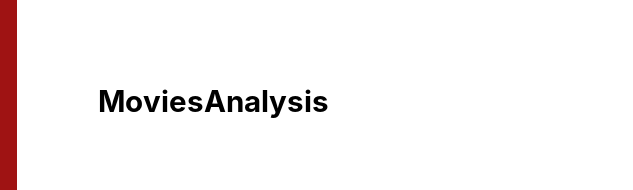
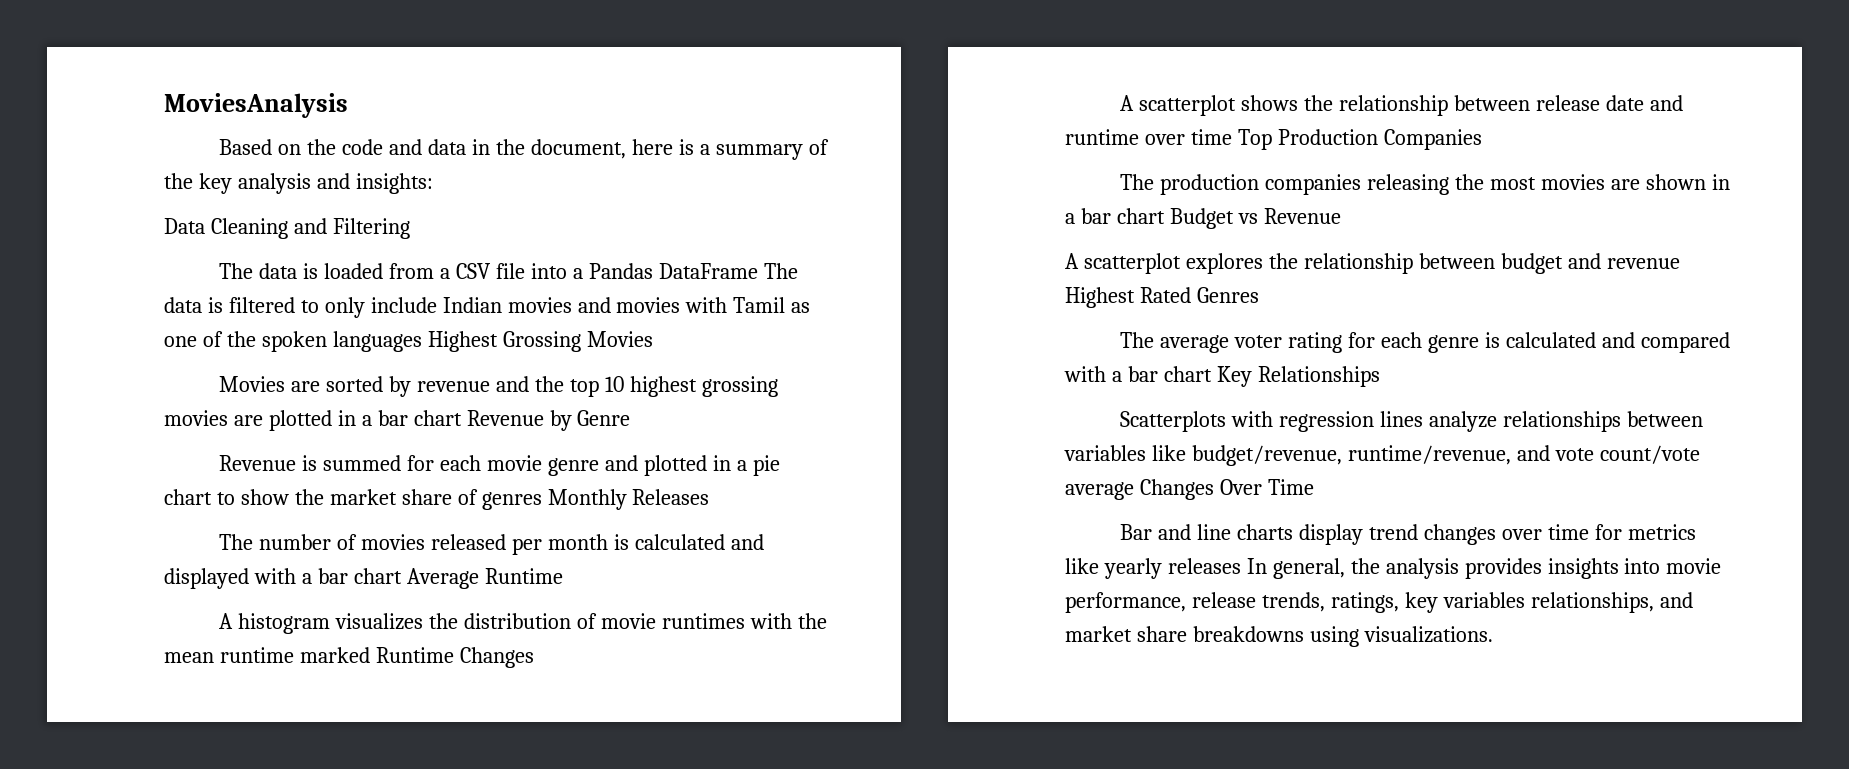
+ Based on the code and data in the document, here is a summary of the key analysis and insights:
+ Data Cleaning and Filtering
+ The data is loaded from a CSV file into a Pandas DataFrame The data is filtered to only include Indian movies and movies with Tamil as one of the spoken languages Highest Grossing Movies
+ Movies are sorted by revenue and the top 10 highest grossing movies are plotted in a bar chart Revenue by Genre
+ Revenue is summed for each movie genre and plotted in a pie chart to show the market share of genres Monthly Releases
+ The number of movies released per month is calculated and displayed with a bar chart Average Runtime
+ A histogram visualizes the distribution of movie runtimes with the mean runtime marked Runtime Changes
+ A scatterplot shows the relationship between release date and runtime over time Top Production Companies
+ The production companies releasing the most movies are shown in a bar chart Budget vs Revenue
+ A scatterplot explores the relationship between budget and revenue Highest Rated Genres
+ The average voter rating for each genre is calculated and compared with a bar chart Key Relationships
+ Scatterplots with regression lines analyze relationships between variables like budget/revenue, runtime/revenue, and vote count/vote average Changes Over Time
+ Bar and line charts display trend changes over time for metrics like yearly releases In general, the analysis provides insights into movie performance, release trends, ratings, key variables relationships, and market share breakdowns using visualizations.

